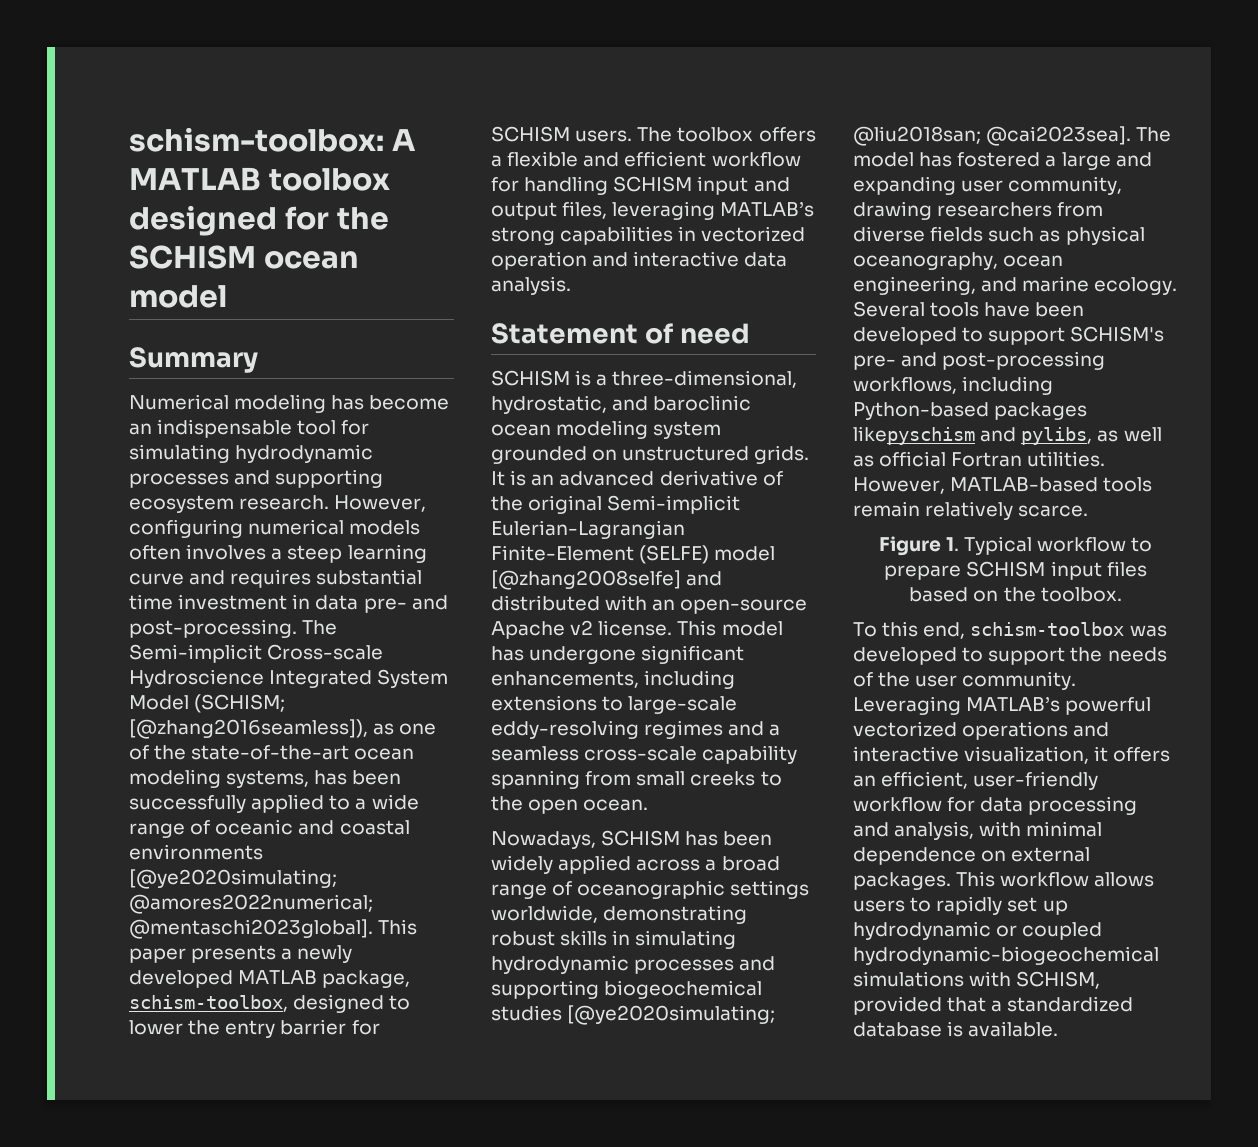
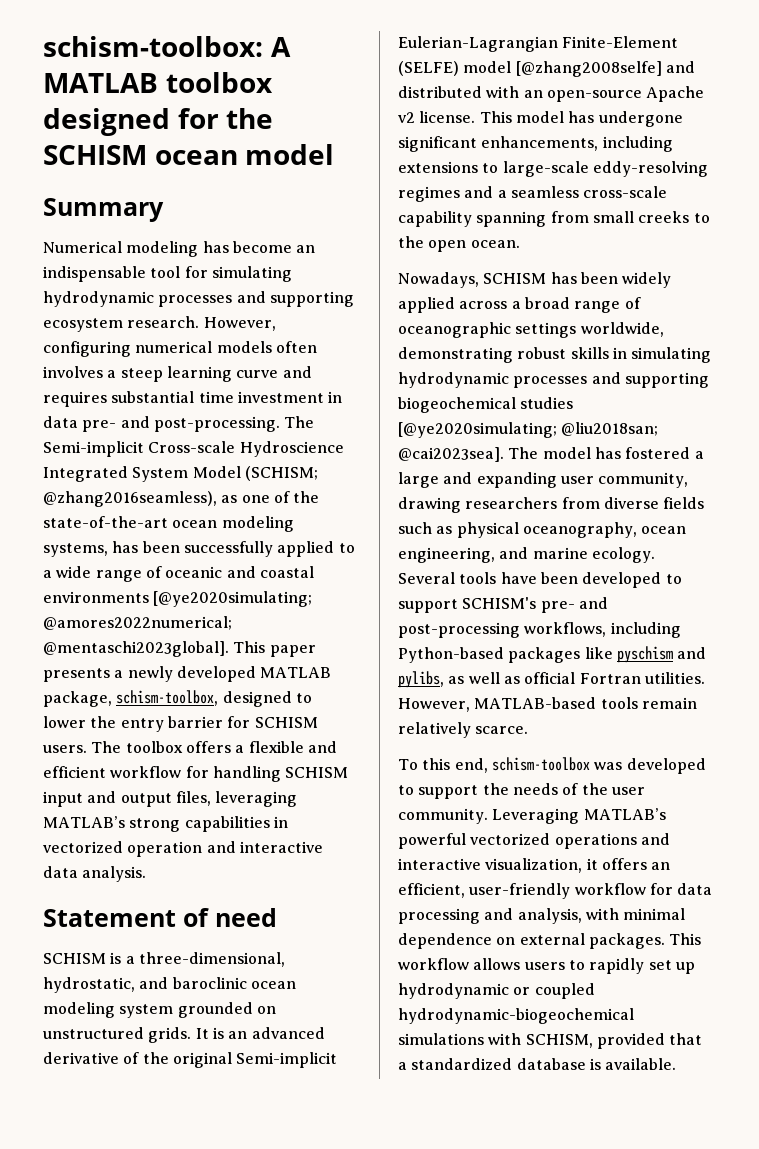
- The Semi-implicit Cross-scale Hydroscience Integrated System Model (SCHISM; [@zhang2016seamless]), as one of the state-of-the-art ocean modeling systems, has been successfully applied to a wide range of oceanic and coastal environments [@ye2020simulating; @amores2022numerical; @mentaschi2023global].
+ The Semi-implicit Cross-scale Hydroscience Integrated System Model (SCHISM; @zhang2016seamless), as one of the state-of-the-art ocean modeling systems, has been successfully applied to a wide range of oceanic and coastal environments [@ye2020simulating; @amores2022numerical; @mentaschi2023global].
- Several tools have been developed to support SCHISM's pre- and post-processing workflows, including Python-based packages likepyschism and pylibs, as well as official Fortran utilities.
+ Several tools have been developed to support SCHISM's pre- and post-processing workflows, including Python-based packages like pyschism and pylibs, as well as official Fortran utilities.
- Figure 1. Typical workflow to prepare SCHISM input files based on the toolbox.

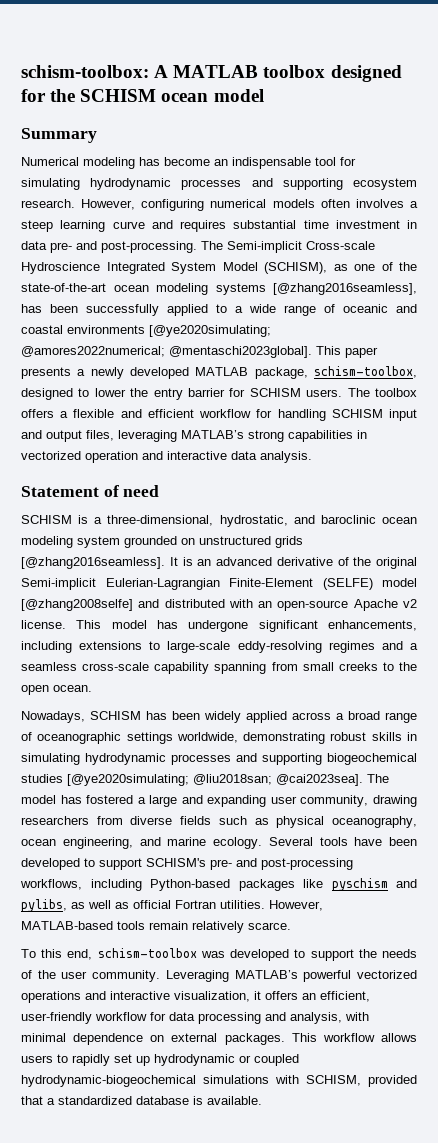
- The Semi-implicit Cross-scale Hydroscience Integrated System Model (SCHISM; @zhang2016seamless), as one of the state-of-the-art ocean modeling systems, has been successfully applied to a wide range of oceanic and coastal environments [@ye2020simulating; @amores2022numerical; @mentaschi2023global].
+ The Semi-implicit Cross-scale Hydroscience Integrated System Model (SCHISM), as one of the state-of-the-art ocean modeling systems [@zhang2016seamless], has been successfully applied to a wide range of oceanic and coastal environments [@ye2020simulating; @amores2022numerical; @mentaschi2023global].
- SCHISM is a three-dimensional, hydrostatic, and baroclinic ocean modeling system grounded on unstructured grids.
+ SCHISM is a three-dimensional, hydrostatic, and baroclinic ocean modeling system grounded on unstructured grids [@zhang2016seamless].

